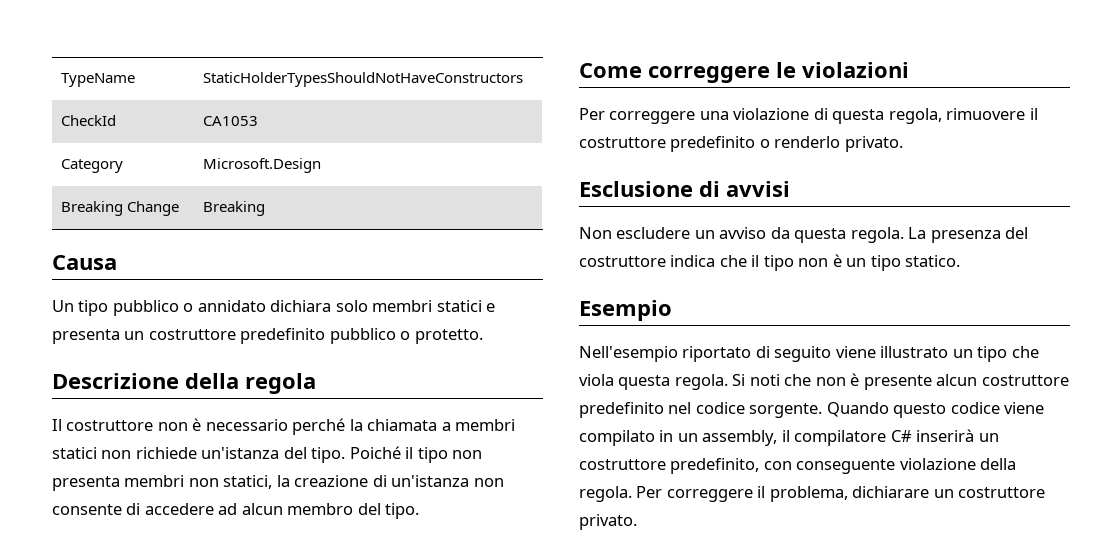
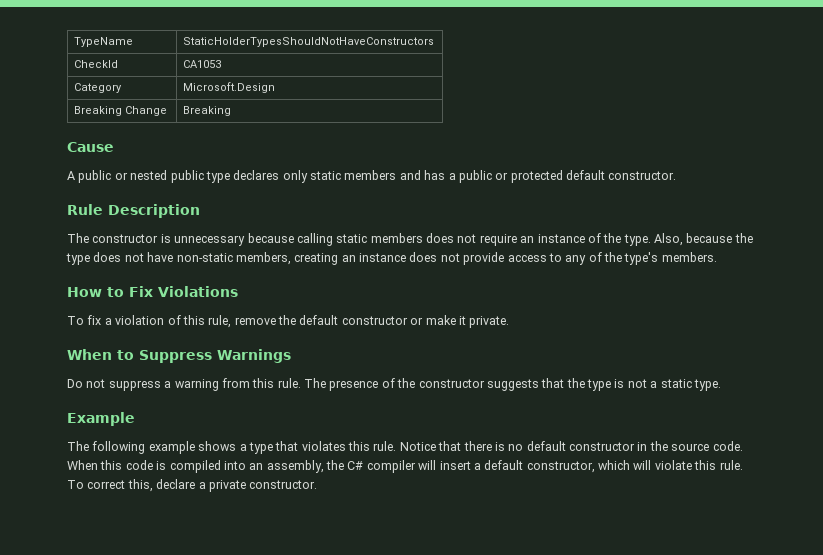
- Causa
- Un tipo pubblico o annidato dichiara solo membri statici e presenta un costruttore predefinito pubblico o protetto.
- Descrizione della regola
- Il costruttore non è necessario perché la chiamata a membri statici non richiede un'istanza del tipo. Poiché il tipo non presenta membri non statici, la creazione di un'istanza non consente di accedere ad alcun membro del tipo.
- Come correggere le violazioni
- Per correggere una violazione di questa regola, rimuovere il costruttore predefinito o renderlo privato.
- Esclusione di avvisi
- Non escludere un avviso da questa regola. La presenza del costruttore indica che il tipo non è un tipo statico.
- Esempio
- Nell'esempio riportato di seguito viene illustrato un tipo che viola questa regola. Si noti che non è presente alcun costruttore predefinito nel codice sorgente. Quando questo codice viene compilato in un assembly, il compilatore C# inserirà un costruttore predefinito, con conseguente violazione della regola. Per correggere il problema, dichiarare un costruttore privato.
+ Cause
+ A public or nested public type declares only static members and has a public or protected default constructor.
+ Rule Description
+ The constructor is unnecessary because calling static members does not require an instance of the type. Also, because the type does not have non-static members, creating an instance does not provide access to any of the type's members.
+ How to Fix Violations
+ To fix a violation of this rule, remove the default constructor or make it private.
+ When to Suppress Warnings
+ Do not suppress a warning from this rule. The presence of the constructor suggests that the type is not a static type.
+ Example
+ The following example shows a type that violates this rule. Notice that there is no default constructor in the source code. When this code is compiled into an assembly, the C# compiler will insert a default constructor, which will violate this rule. To correct this, declare a private constructor.

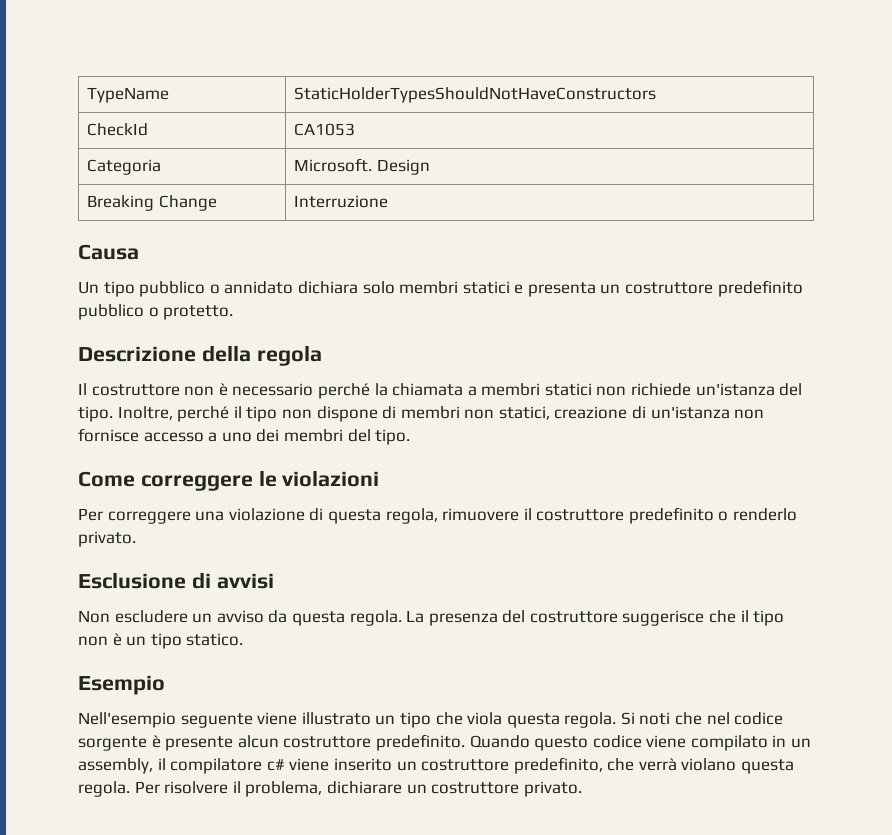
- Category | Microsoft.Design
+ Categoria | Microsoft. Design
- Breaking Change | Breaking
- Cause
- A public or nested public type declares only static members and has a public or protected default constructor.
- Rule Description
- The constructor is unnecessary because calling static members does not require an instance of the type. Also, because the type does not have non-static members, creating an instance does not provide access to any of the type's members.
- How to Fix Violations
- To fix a violation of this rule, remove the default constructor or make it private.
- When to Suppress Warnings
- Do not suppress a warning from this rule. The presence of the constructor suggests that the type is not a static type.
- Example
- The following example shows a type that violates this rule. Notice that there is no default constructor in the source code. When this code is compiled into an assembly, the C# compiler will insert a default constructor, which will violate this rule. To correct this, declare a private constructor.
+ Breaking Change | Interruzione
+ Causa
+ Un tipo pubblico o annidato dichiara solo membri statici e presenta un costruttore predefinito pubblico o protetto.
+ Descrizione della regola
+ Il costruttore non è necessario perché la chiamata a membri statici non richiede un'istanza del tipo. Inoltre, perché il tipo non dispone di membri non statici, creazione di un'istanza non fornisce accesso a uno dei membri del tipo.
+ Come correggere le violazioni
+ Per correggere una violazione di questa regola, rimuovere il costruttore predefinito o renderlo privato.
+ Esclusione di avvisi
+ Non escludere un avviso da questa regola. La presenza del costruttore suggerisce che il tipo non è un tipo statico.
+ Esempio
+ Nell'esempio seguente viene illustrato un tipo che viola questa regola. Si noti che nel codice sorgente è presente alcun costruttore predefinito. Quando questo codice viene compilato in un assembly, il compilatore c# viene inserito un costruttore predefinito, che verrà violano questa regola. Per risolvere il problema, dichiarare un costruttore privato.

